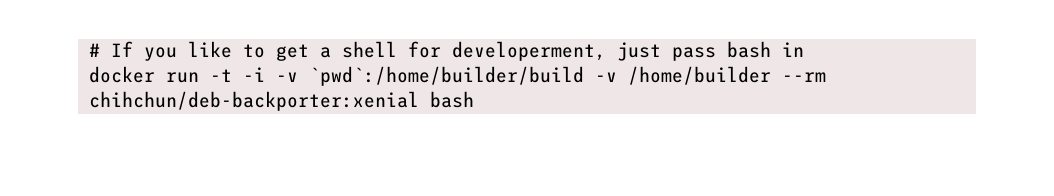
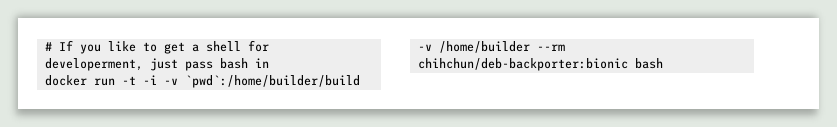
- docker run -t -i -v `pwd`:/home/builder/build -v /home/builder --rm chihchun/deb-backporter:xenial bash
+ docker run -t -i -v `pwd`:/home/builder/build -v /home/builder --rm chihchun/deb-backporter:bionic bash

